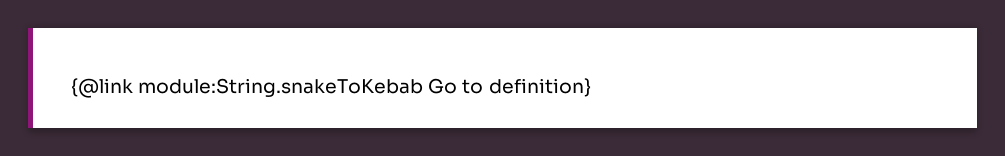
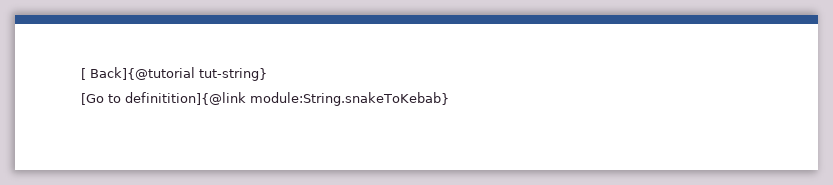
- {@link module:String.snakeToKebab Go to definition}
+ [ Back]{@tutorial tut-string}
+ [Go to definitition]{@link module:String.snakeToKebab}

